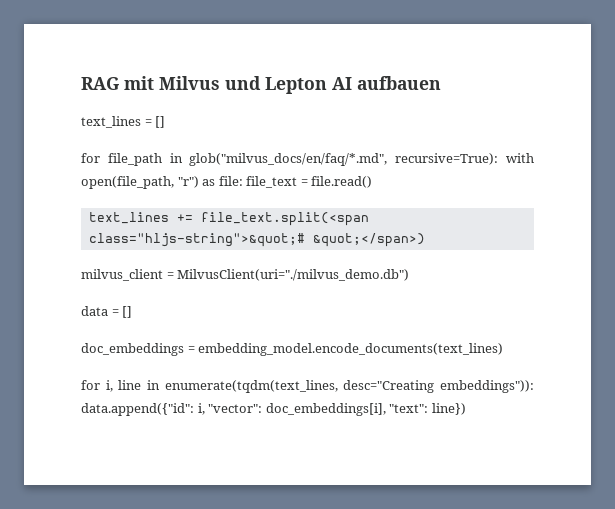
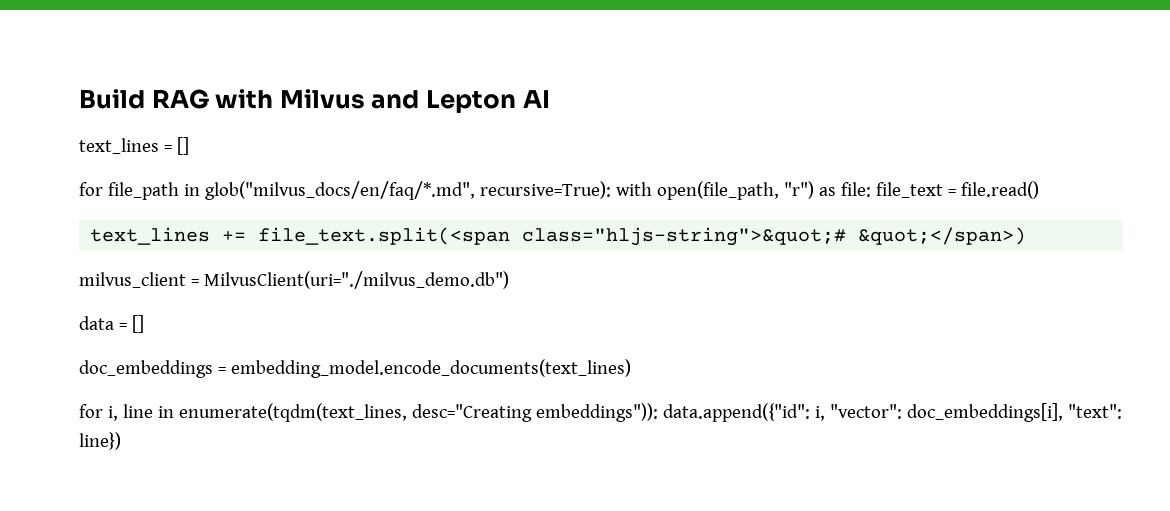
- RAG mit Milvus und Lepton AI aufbauen
+ Build RAG with Milvus and Lepton AI

